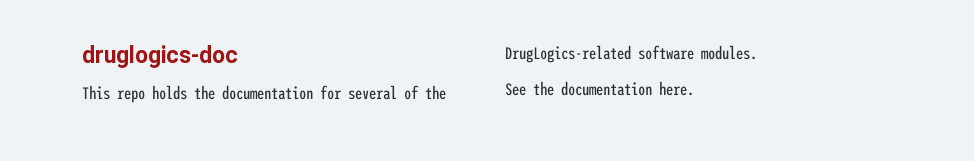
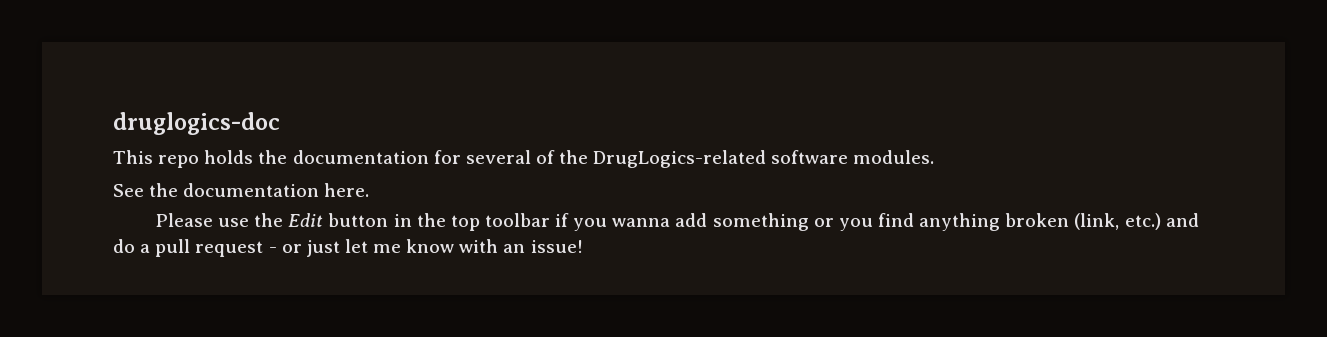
+ Please use the Edit button in the top toolbar if you wanna add something or you find anything broken (link, etc.) and do a pull request - or just let me know with an issue!

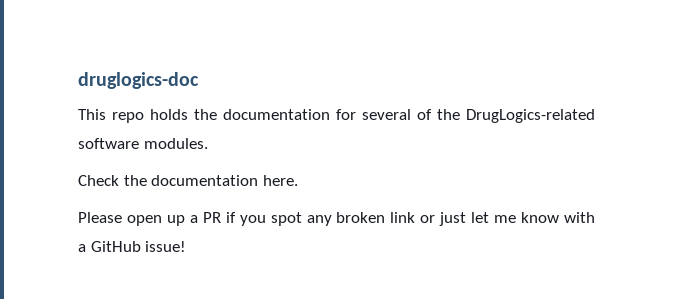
- See the documentation here.
+ Check the documentation here.
- Please use the Edit button in the top toolbar if you wanna add something or you find anything broken (link, etc.) and do a pull request - or just let me know with an issue!
+ Please open up a PR if you spot any broken link or just let me know with a GitHub issue!

